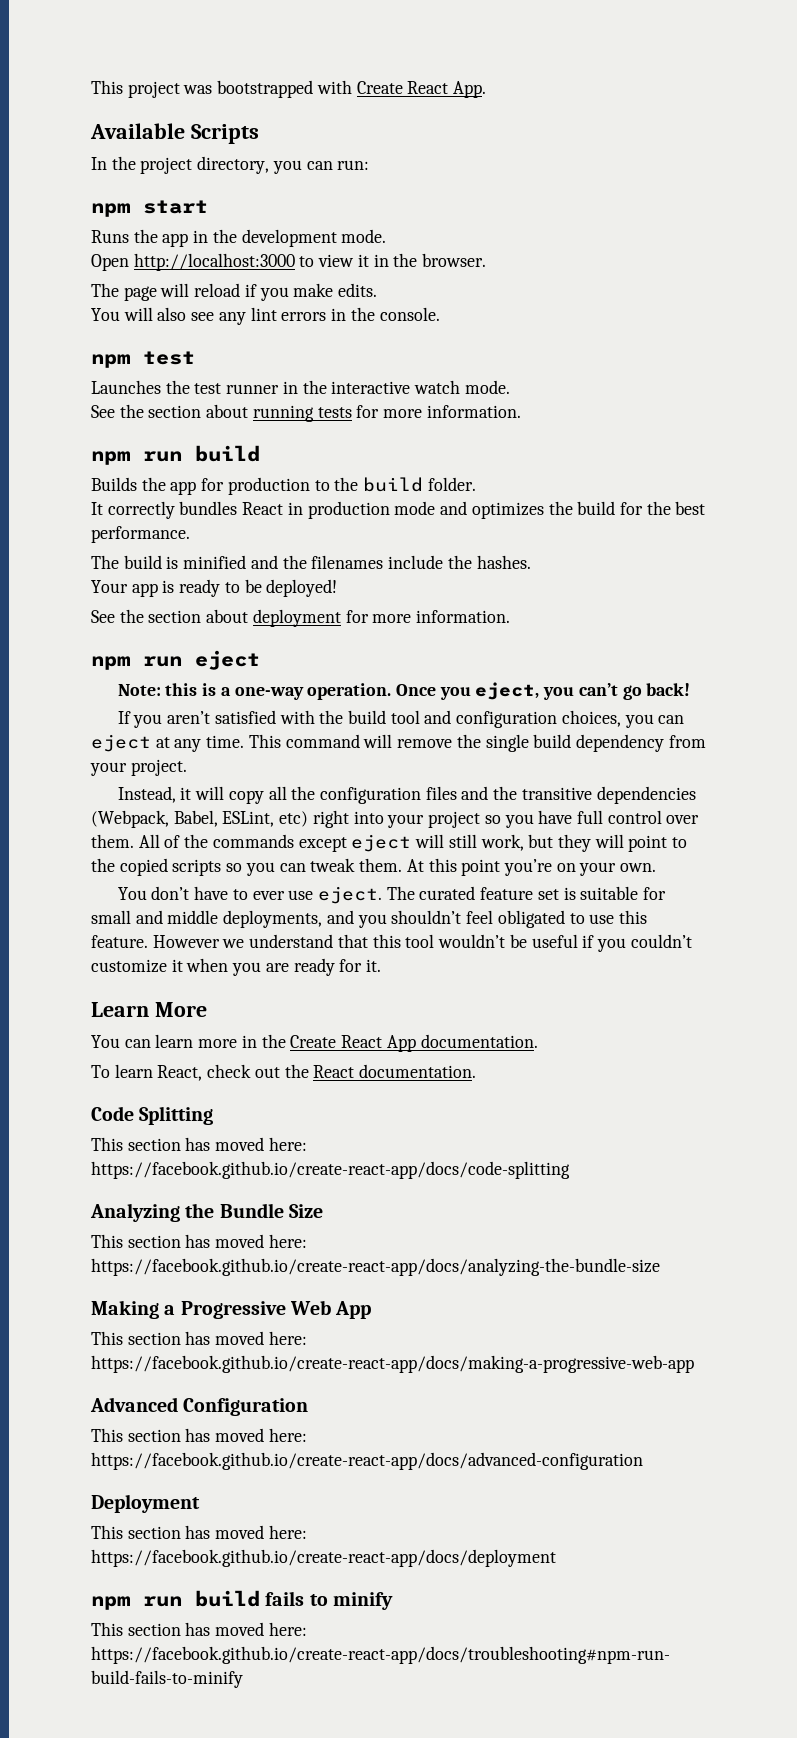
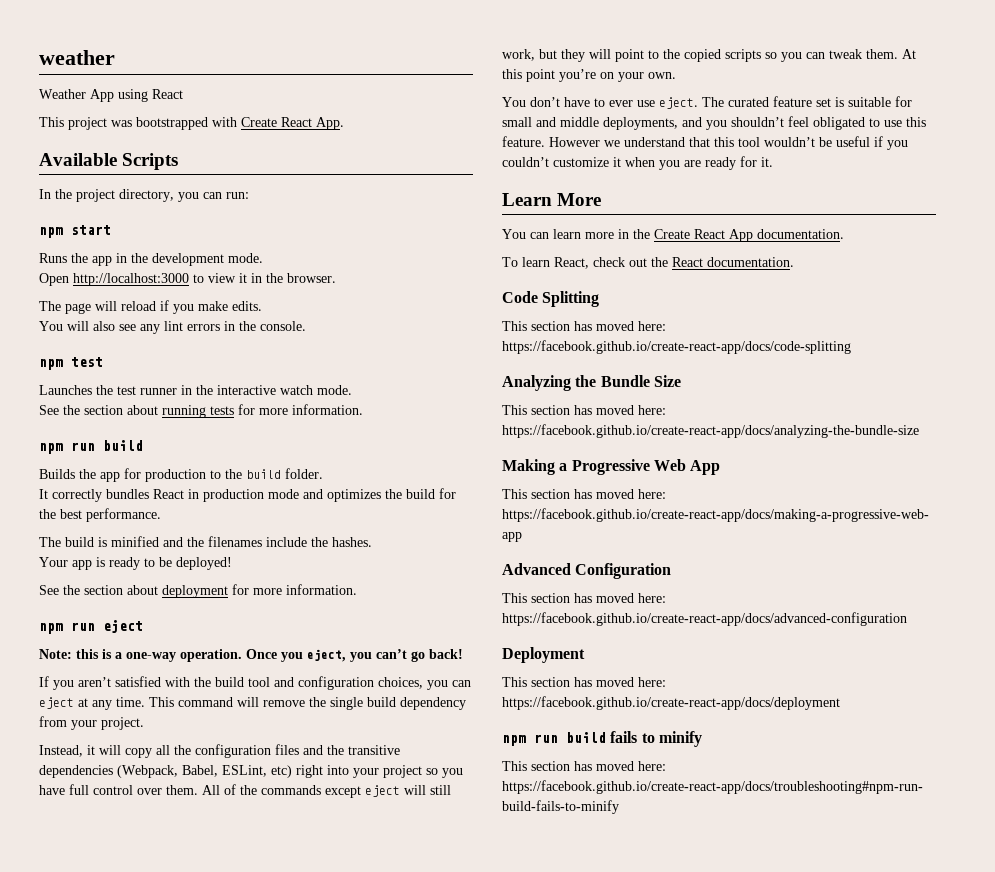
+ weather
+ Weather App using React

